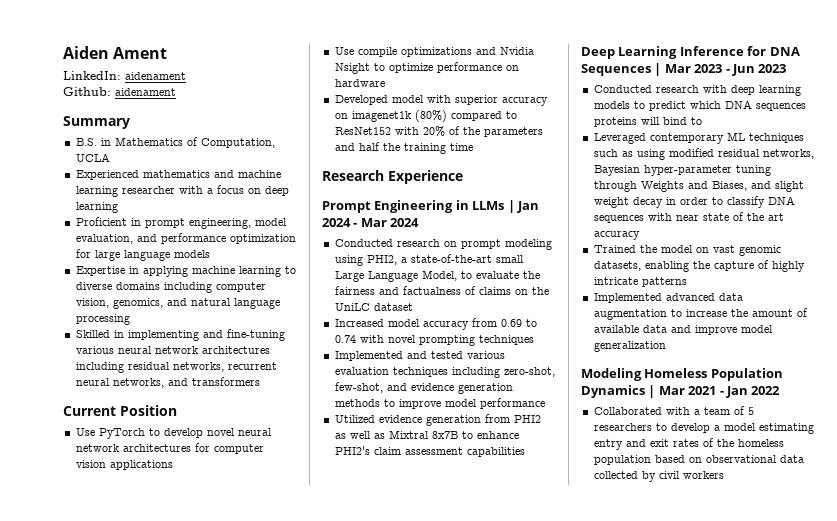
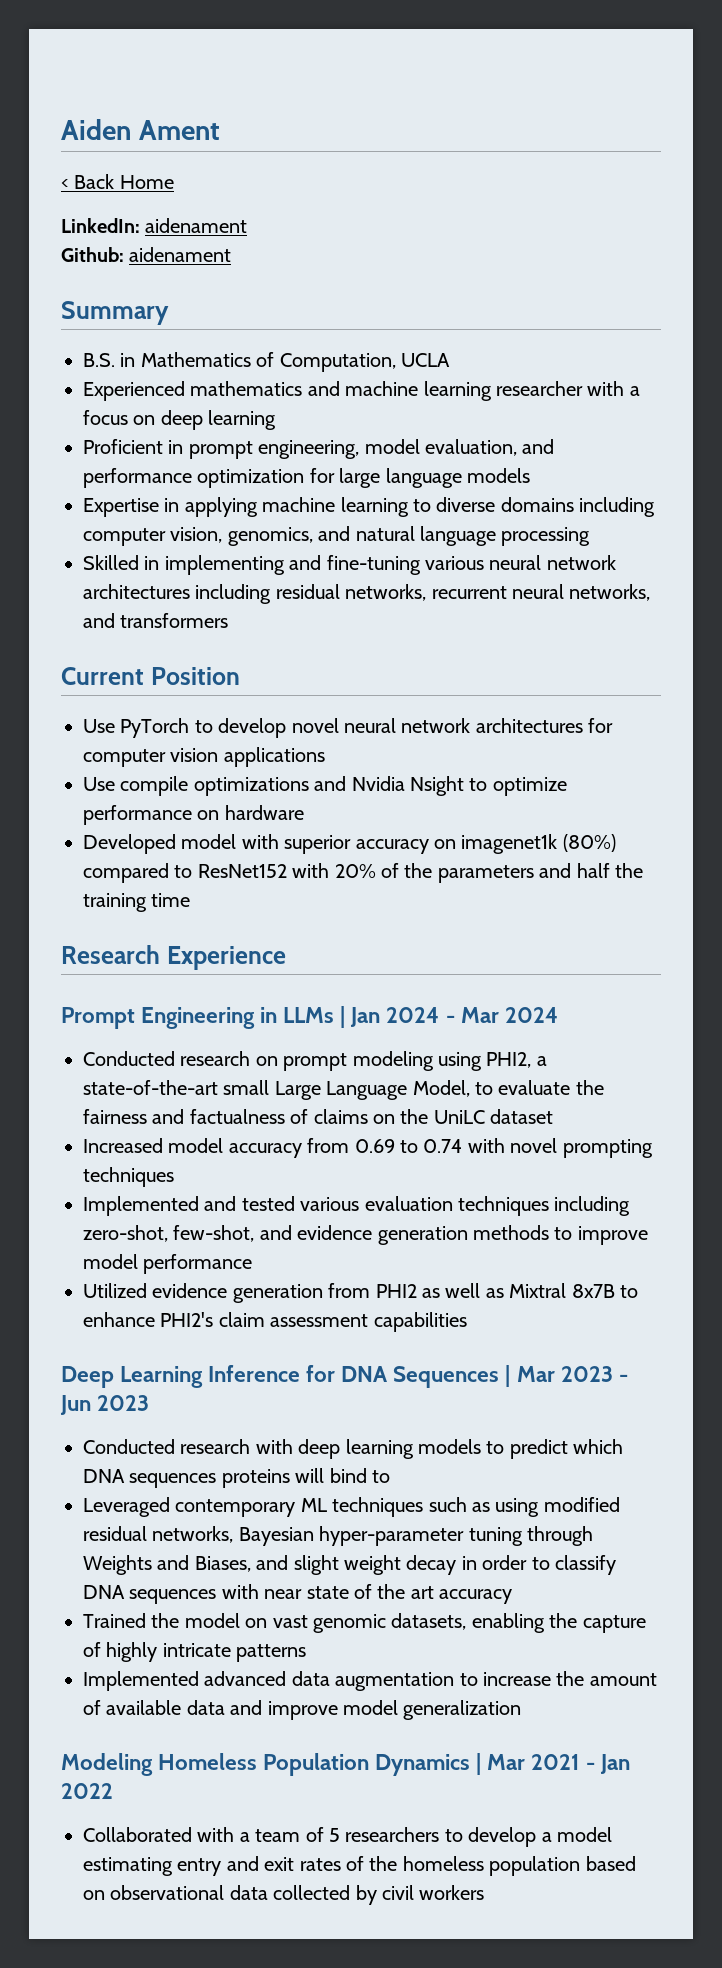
+ < Back Home

